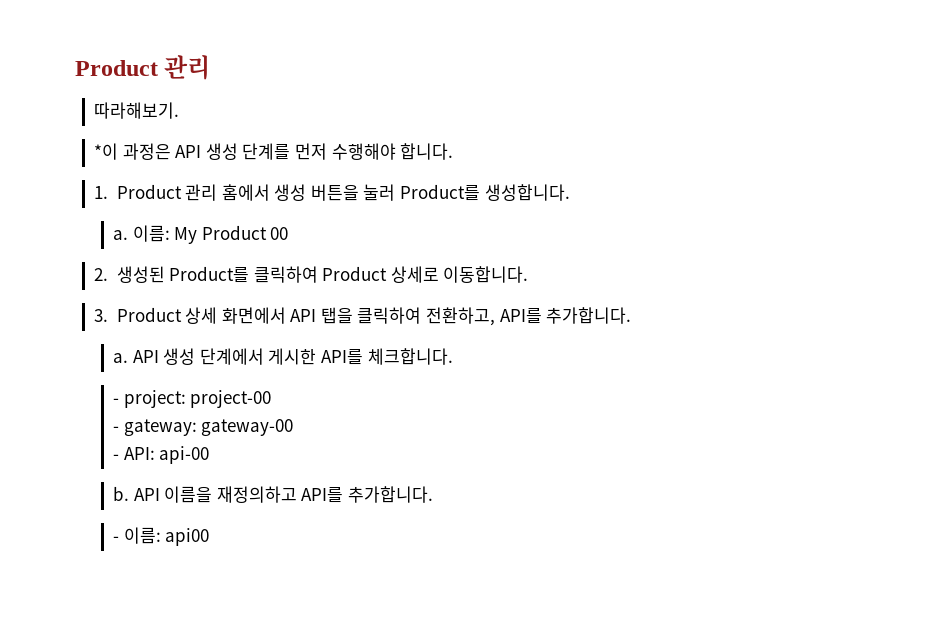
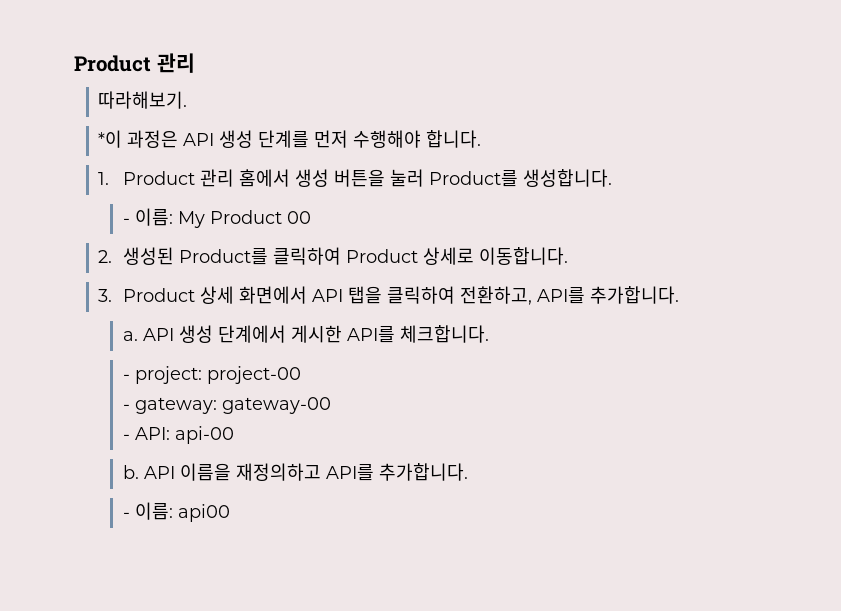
- a. 이름: My Product 00
+ - 이름: My Product 00

